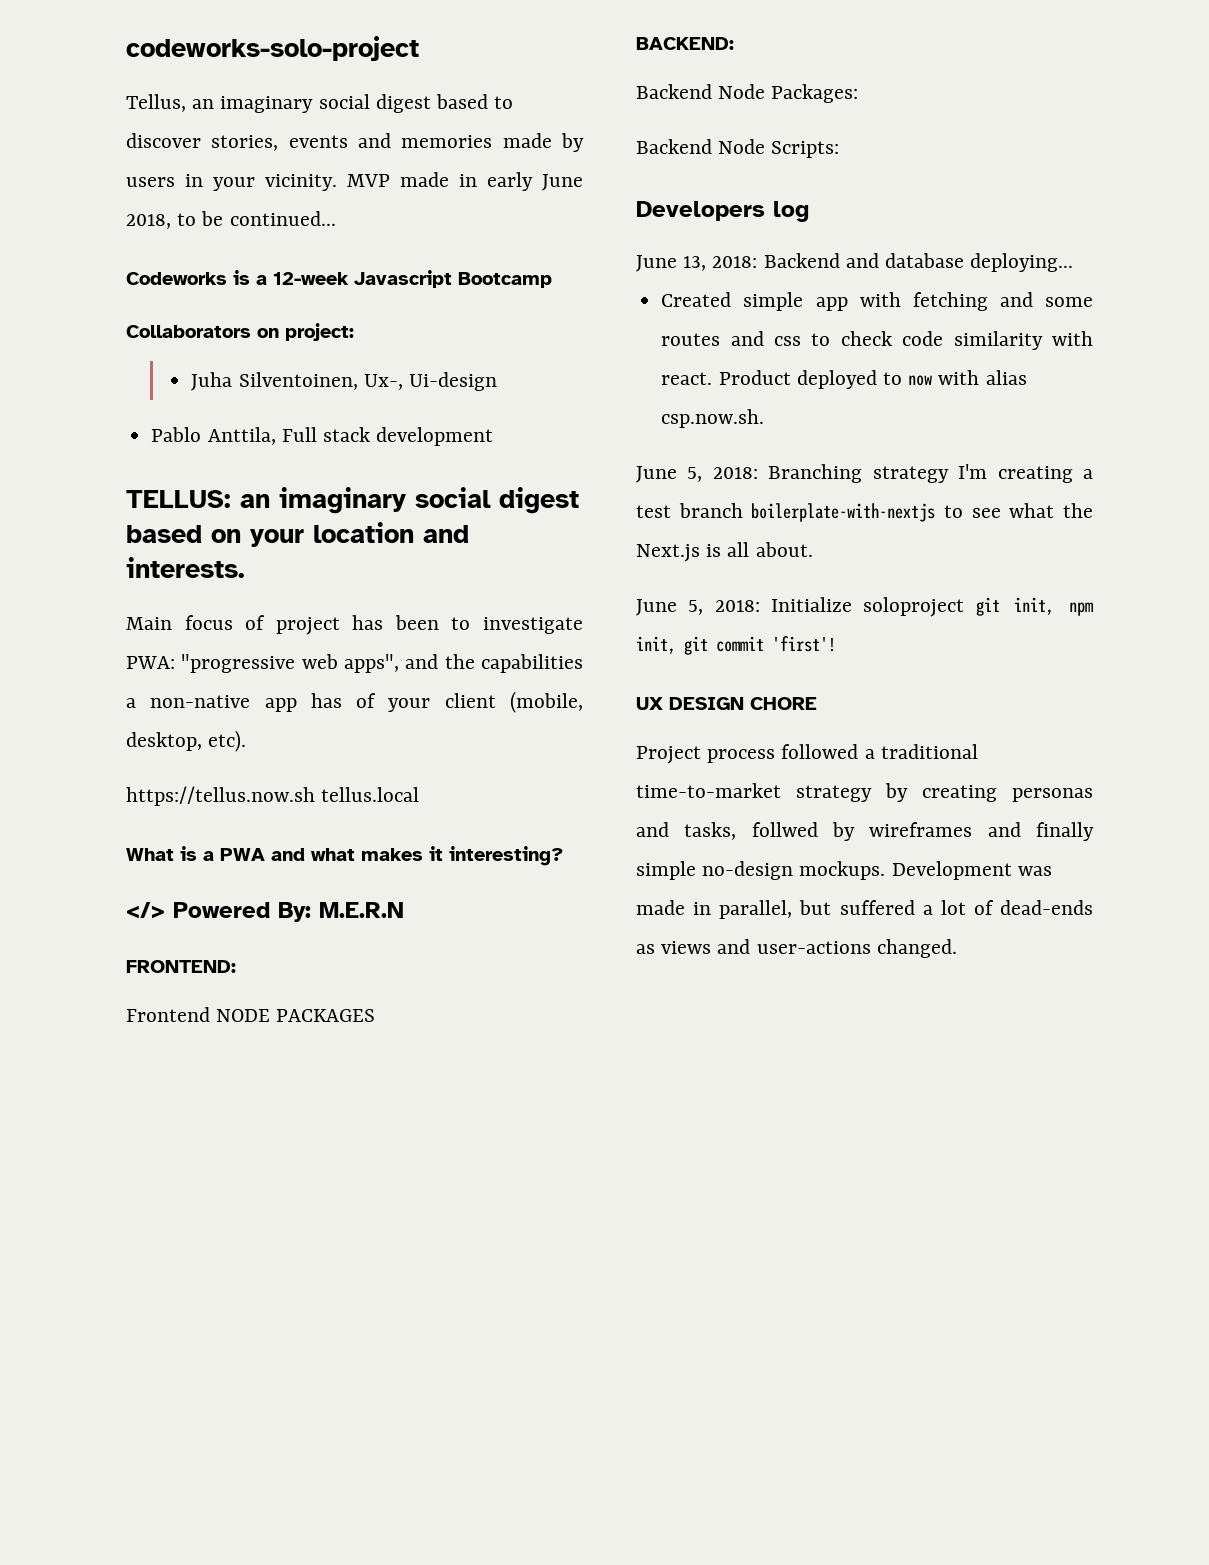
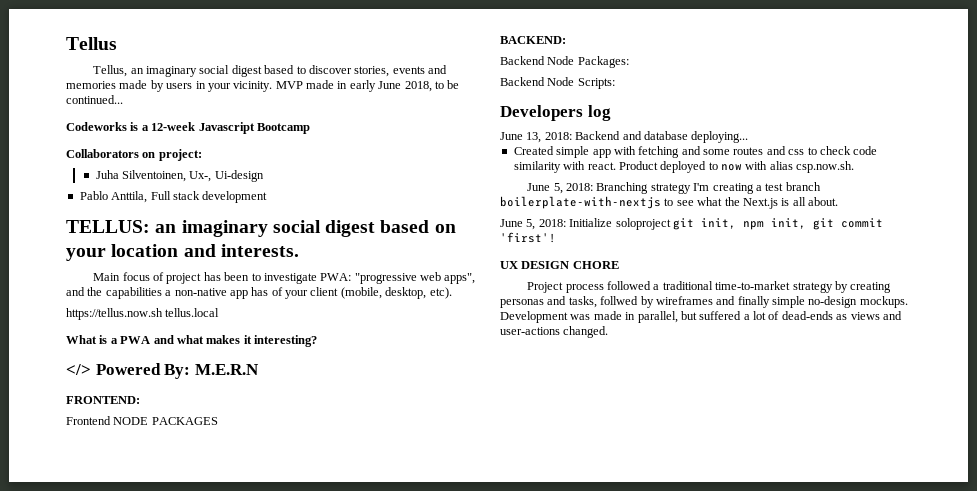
- codeworks-solo-project
+ Tellus

